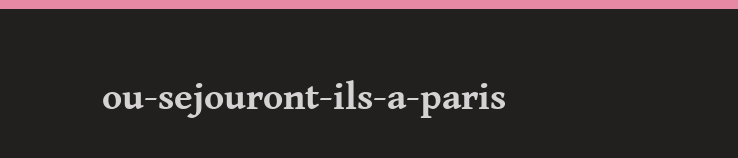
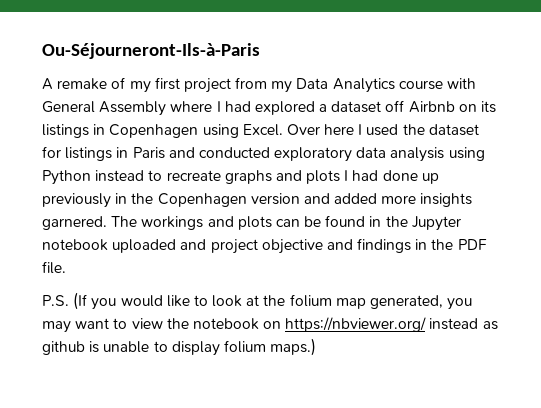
- ou-sejouront-ils-a-paris
+ Ou-Séjourneront-Ils-à-Paris
+ A remake of my first project from my Data Analytics course with General Assembly where I had explored a dataset off Airbnb on its listings in Copenhagen using Excel. Over here I used the dataset for listings in Paris and conducted exploratory data analysis using Python instead to recreate graphs and plots I had done up previously in the Copenhagen version and added more insights garnered. The workings and plots can be found in the Jupyter notebook uploaded and project objective and findings in the PDF file.
+ P.S. (If you would like to look at the folium map generated, you may want to view the notebook on https://nbviewer.org/ instead as github is unable to display folium maps.)

